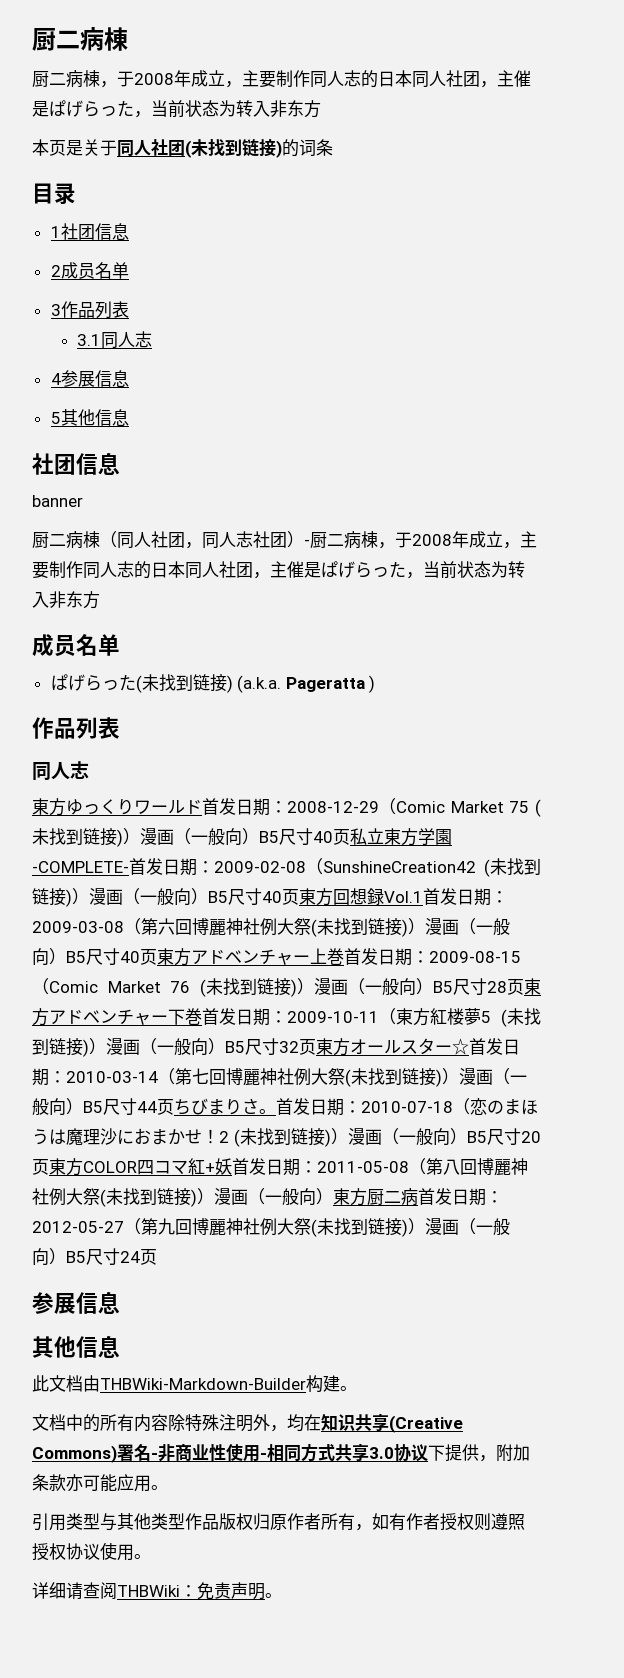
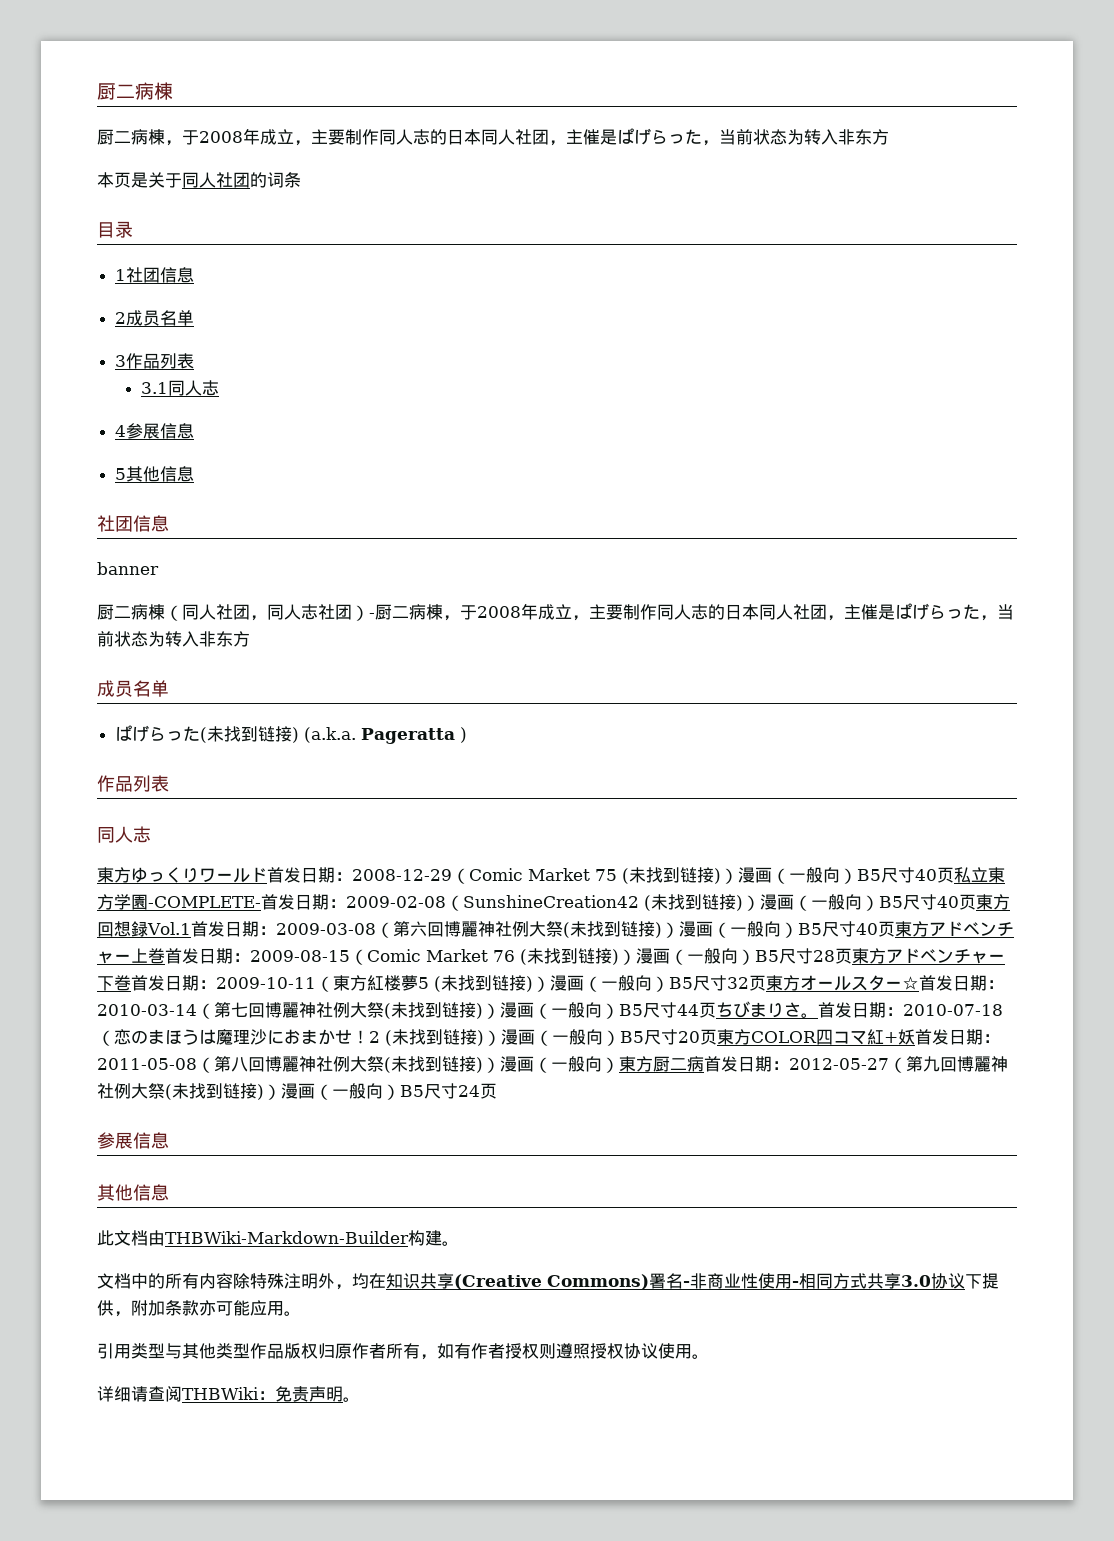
- 本页是关于同人社团(未找到链接)的词条
+ 本页是关于同人社团的词条

